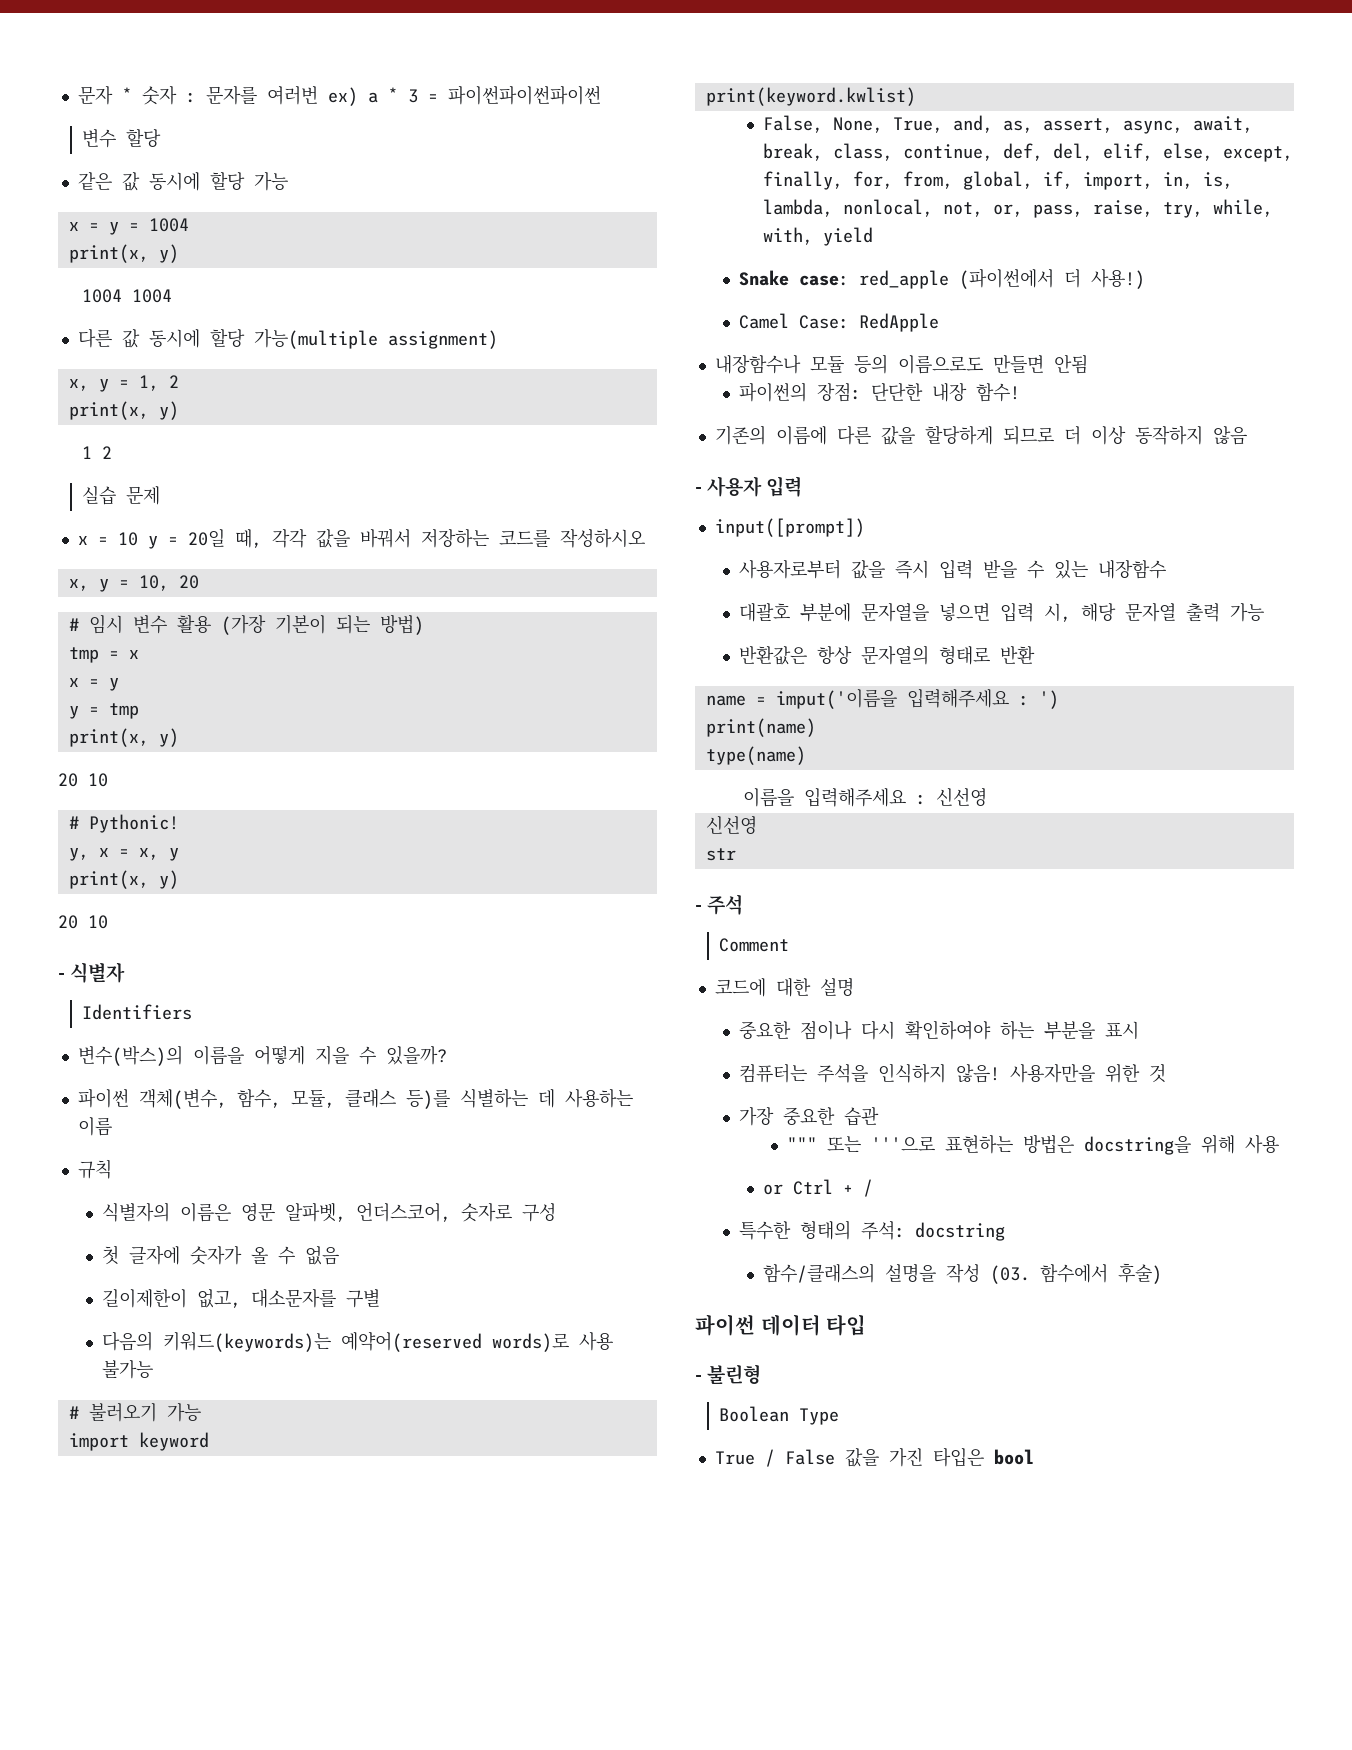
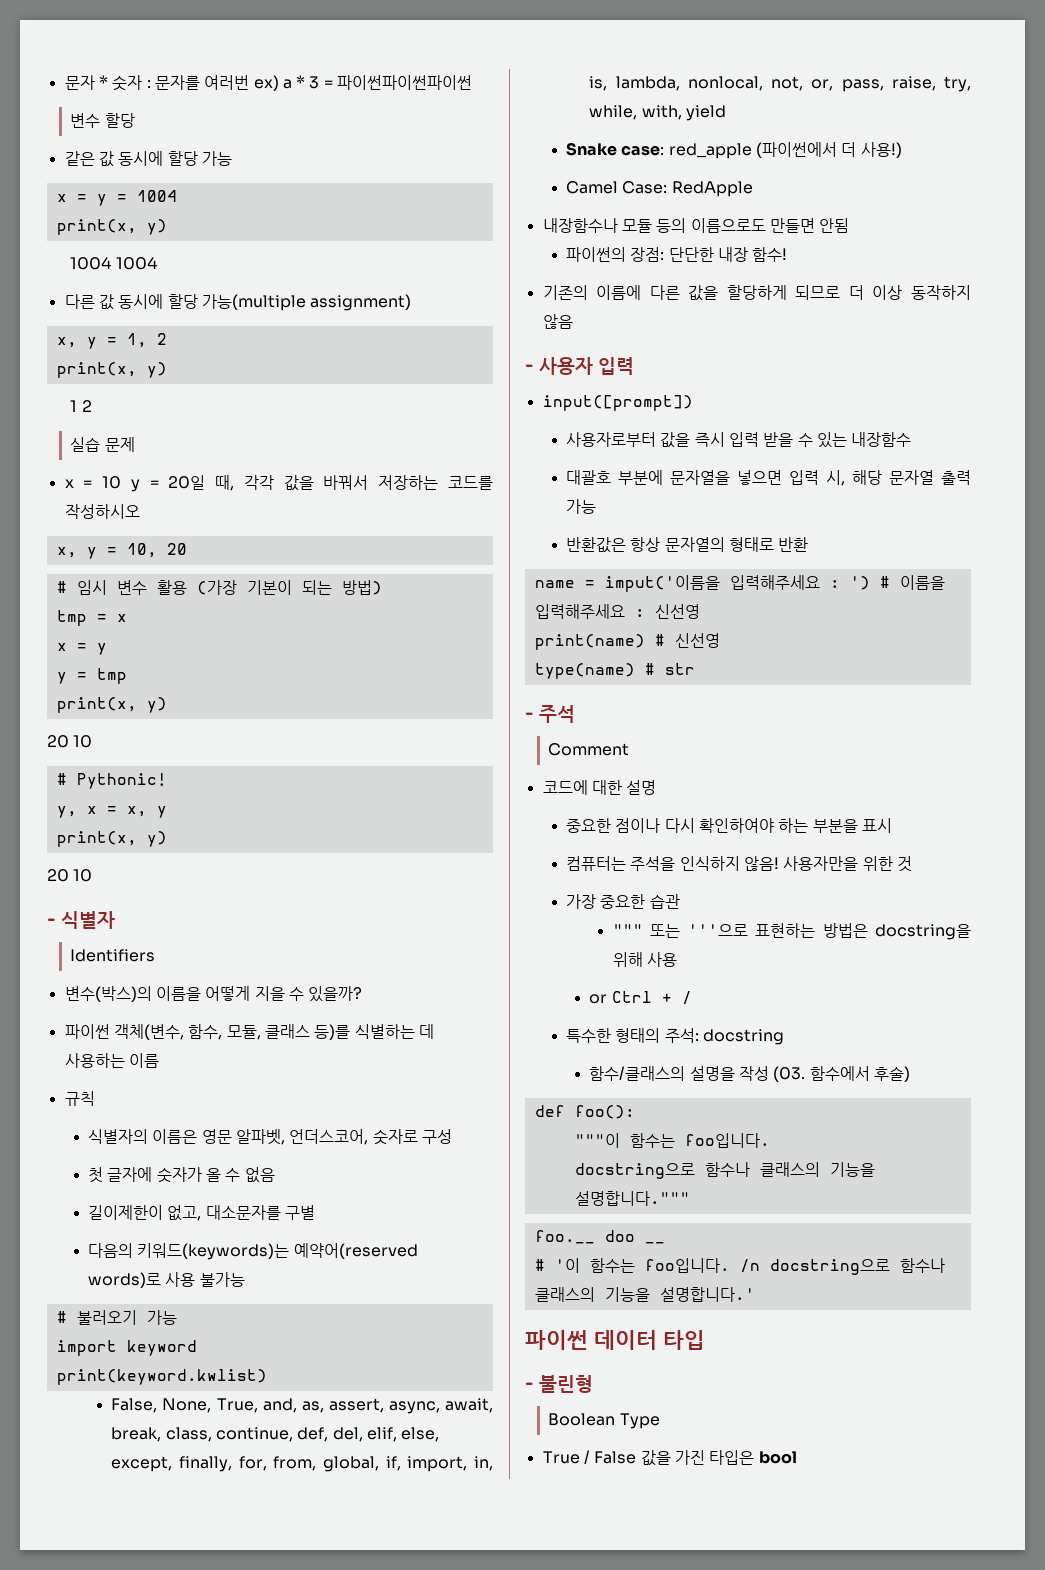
- name = imput('이름을 입력해주세요 : ')
- print(name)
- type(name)
- 이름을 입력해주세요 : 신선영
- 신선영
- str
+ name = imput('이름을 입력해주세요 : ') # 이름을 입력해주세요 : 신선영
+ print(name) # 신선영
+ type(name) # str
+ def foo():
+ """이 함수는 foo입니다.
+ docstring으로 함수나 클래스의 기능을 설명합니다."""
+ foo.__ doo __
+ # '이 함수는 foo입니다. /n docstring으로 함수나 클래스의 기능을 설명합니다.'

